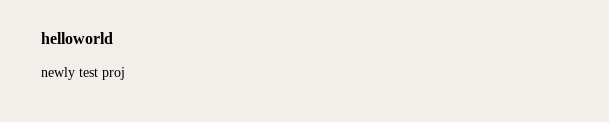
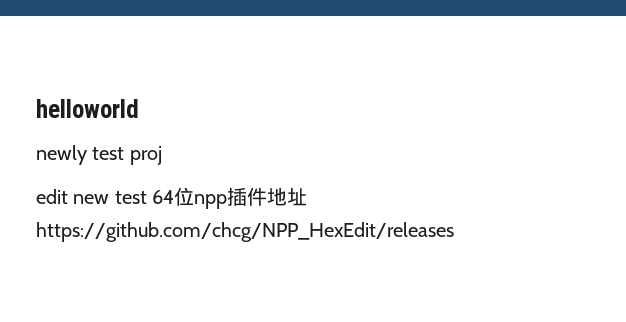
+ edit new test 64位npp插件地址https://github.com/chcg/NPP_HexEdit/releases

